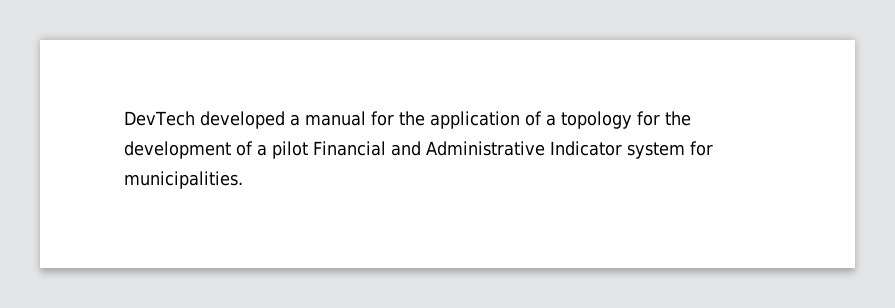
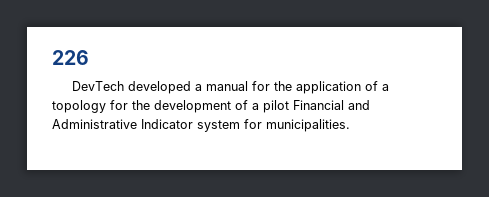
+ 226

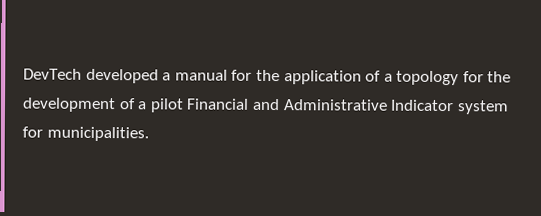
- 226

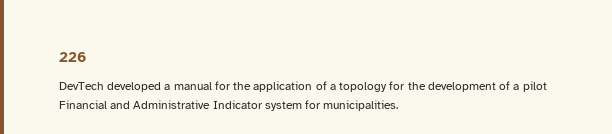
+ 226

